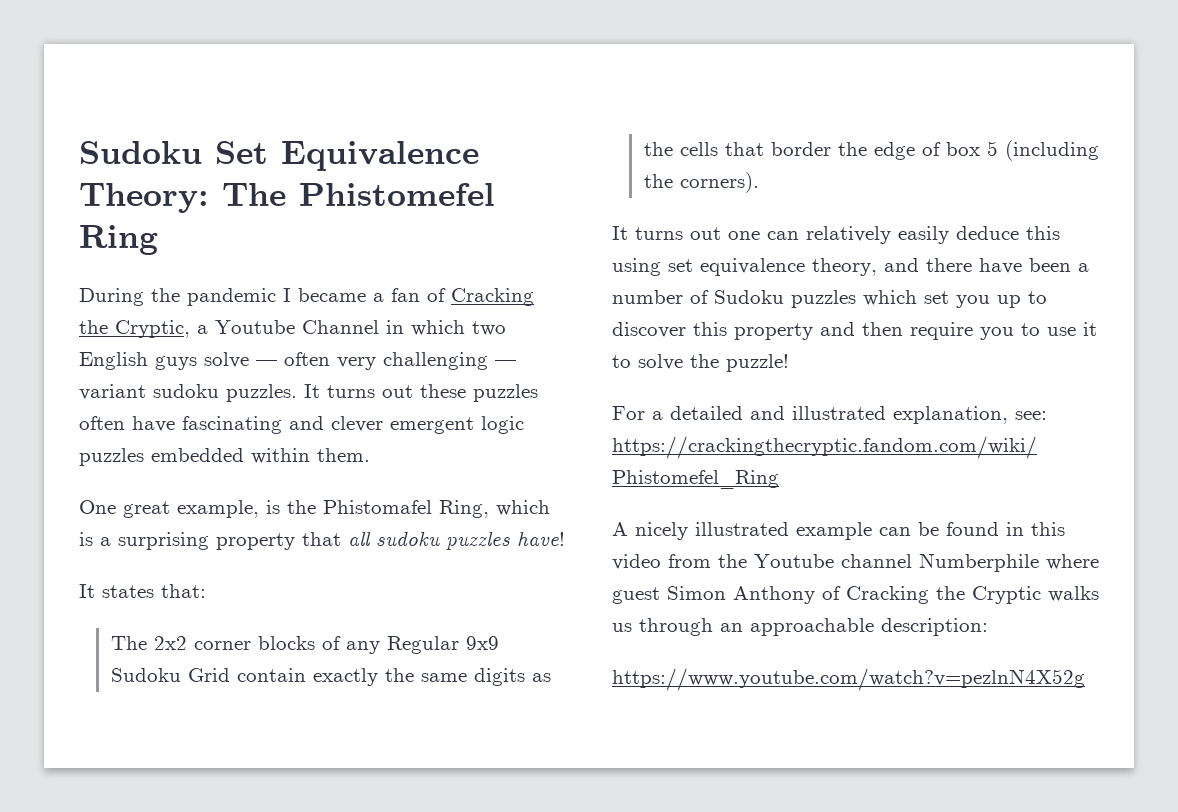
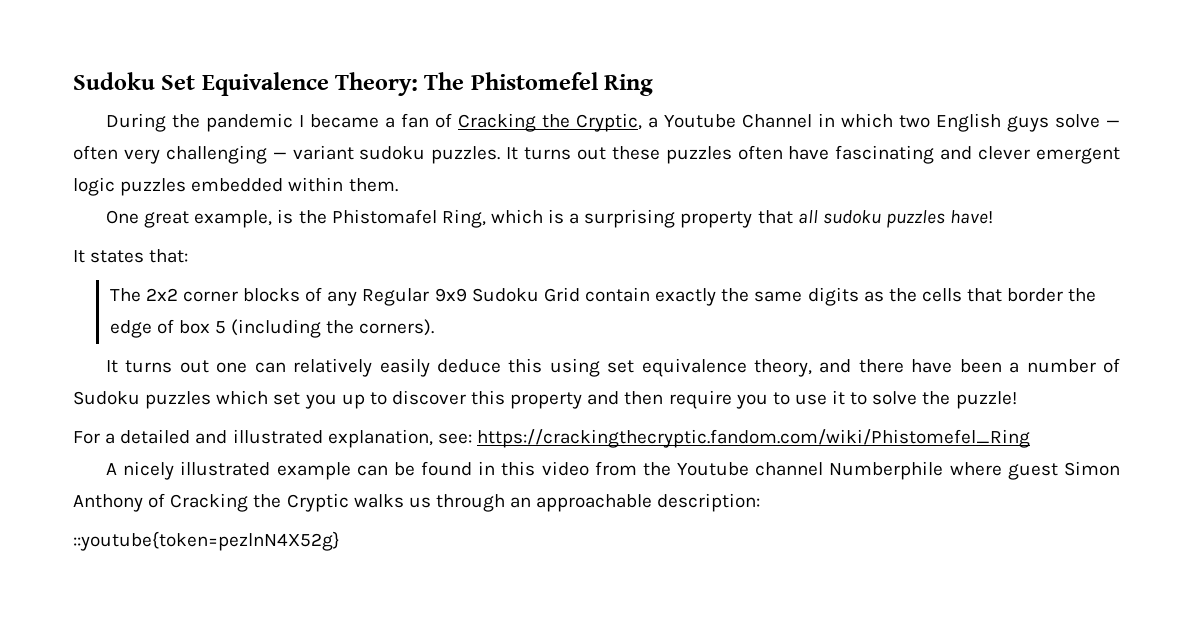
- https://www.youtube.com/watch?v=pezlnN4X52g
+ ::youtube{token=pezlnN4X52g}

